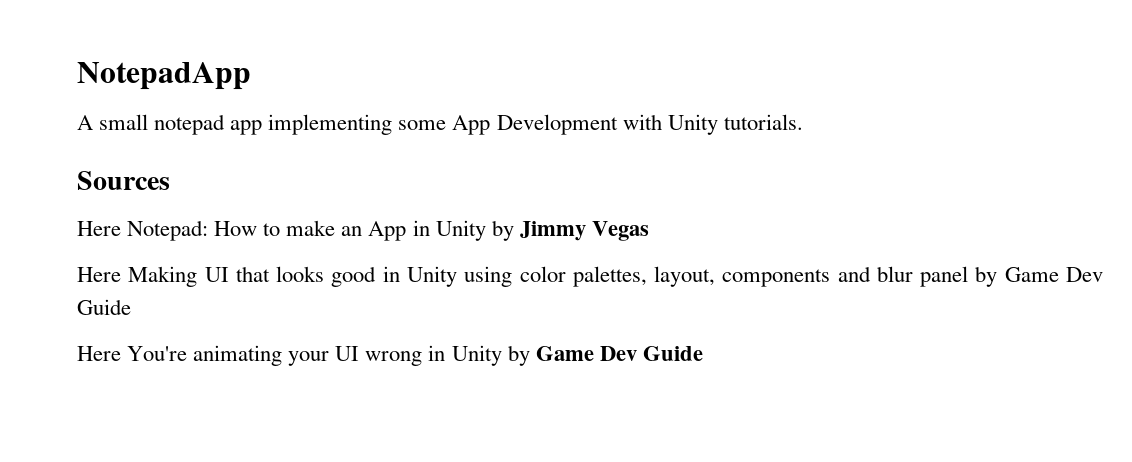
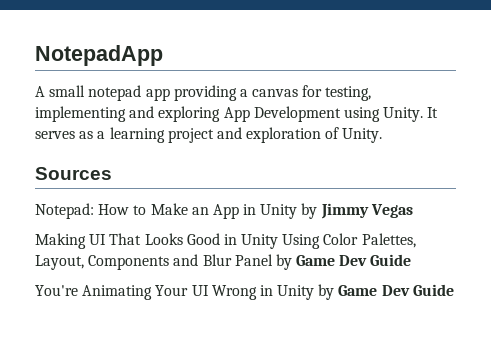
- A small notepad app implementing some App Development with Unity tutorials.
+ A small notepad app providing a canvas for testing, implementing and exploring App Development using Unity. It serves as a learning project and exploration of Unity.
- Here Notepad: How to make an App in Unity by Jimmy Vegas
+ Notepad: How to Make an App in Unity by Jimmy Vegas
- Here Making UI that looks good in Unity using color palettes, layout, components and blur panel by Game Dev Guide
- Here You're animating your UI wrong in Unity by Game Dev Guide
+ Making UI That Looks Good in Unity Using Color Palettes, Layout, Components and Blur Panel by Game Dev Guide
+ You're Animating Your UI Wrong in Unity by Game Dev Guide

